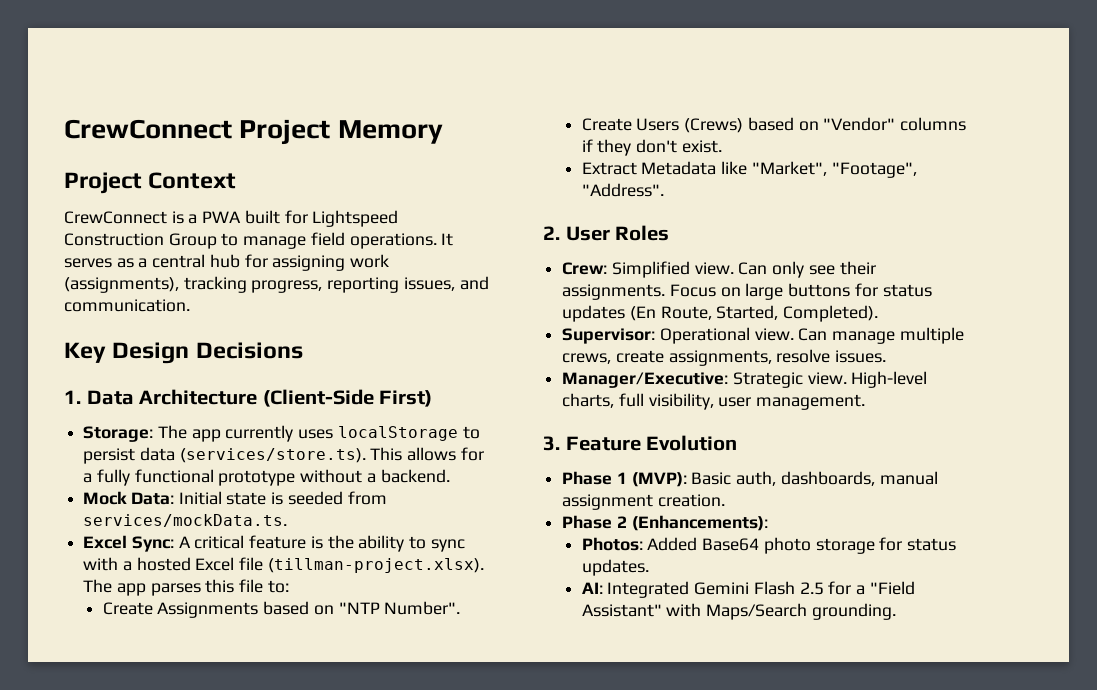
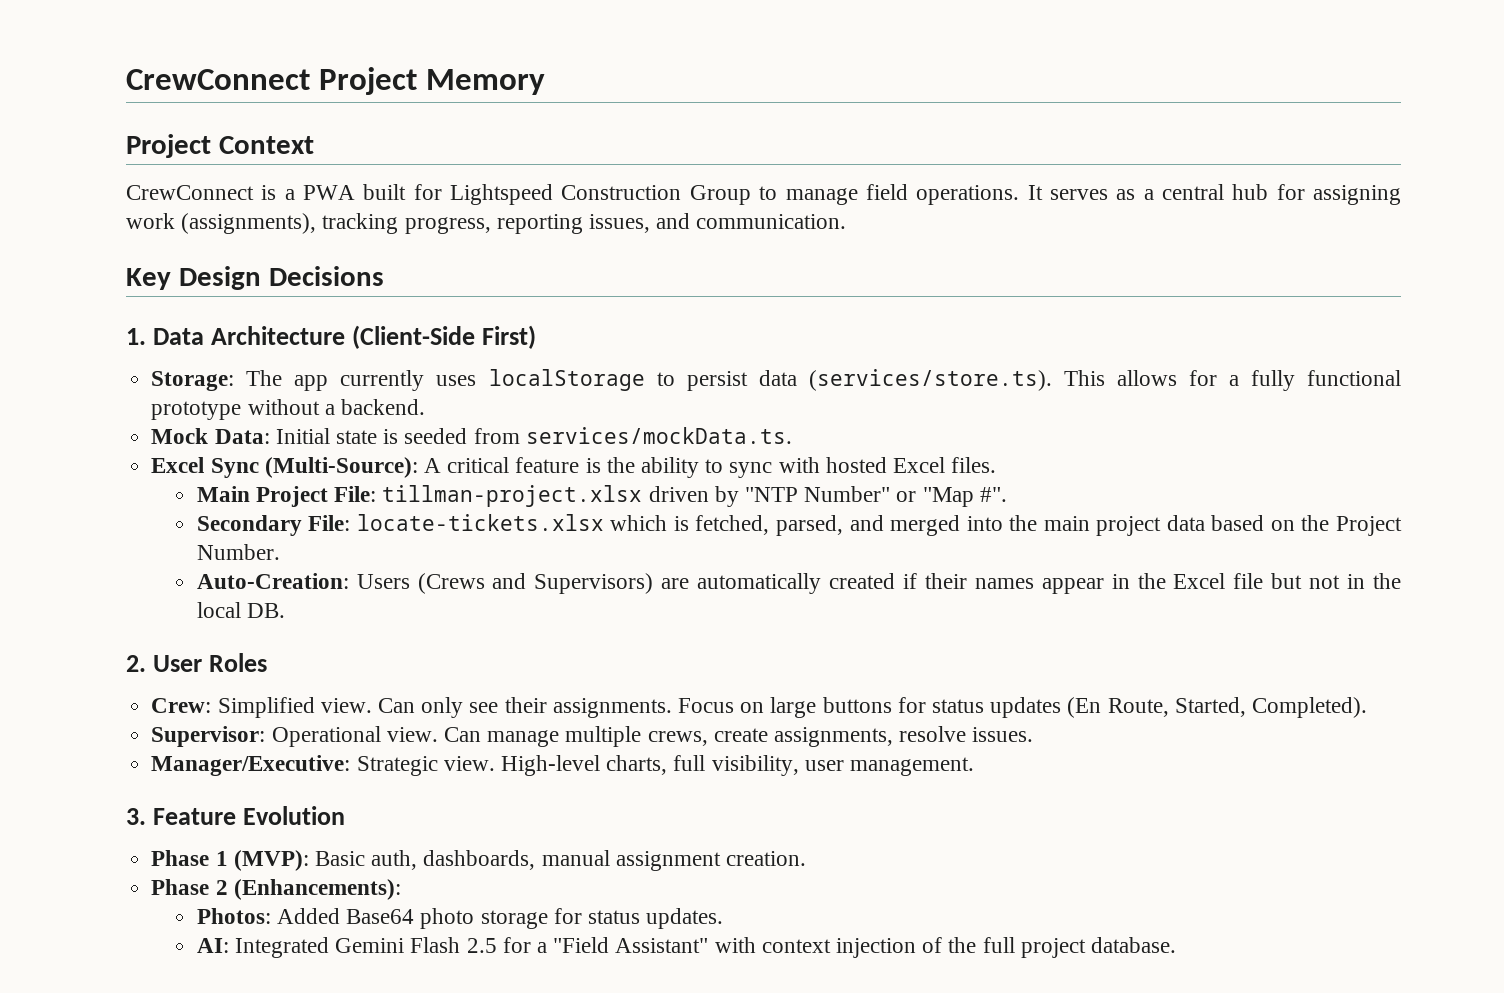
- Excel Sync: A critical feature is the ability to sync with a hosted Excel file (tillman-project.xlsx). The app parses this file to:
- Create Assignments based on "NTP Number".
- Create Users (Crews) based on "Vendor" columns if they don't exist.
- Extract Metadata like "Market", "Footage", "Address".
+ Excel Sync (Multi-Source): A critical feature is the ability to sync with hosted Excel files.
+ Main Project File: tillman-project.xlsx driven by "NTP Number" or "Map #".
+ Secondary File: locate-tickets.xlsx which is fetched, parsed, and merged into the main project data based on the Project Number.
+ Auto-Creation: Users (Crews and Supervisors) are automatically created if their names appear in the Excel file but not in the local DB.
- AI: Integrated Gemini Flash 2.5 for a "Field Assistant" with Maps/Search grounding.
+ AI: Integrated Gemini Flash 2.5 for a "Field Assistant" with context injection of the full project database.

